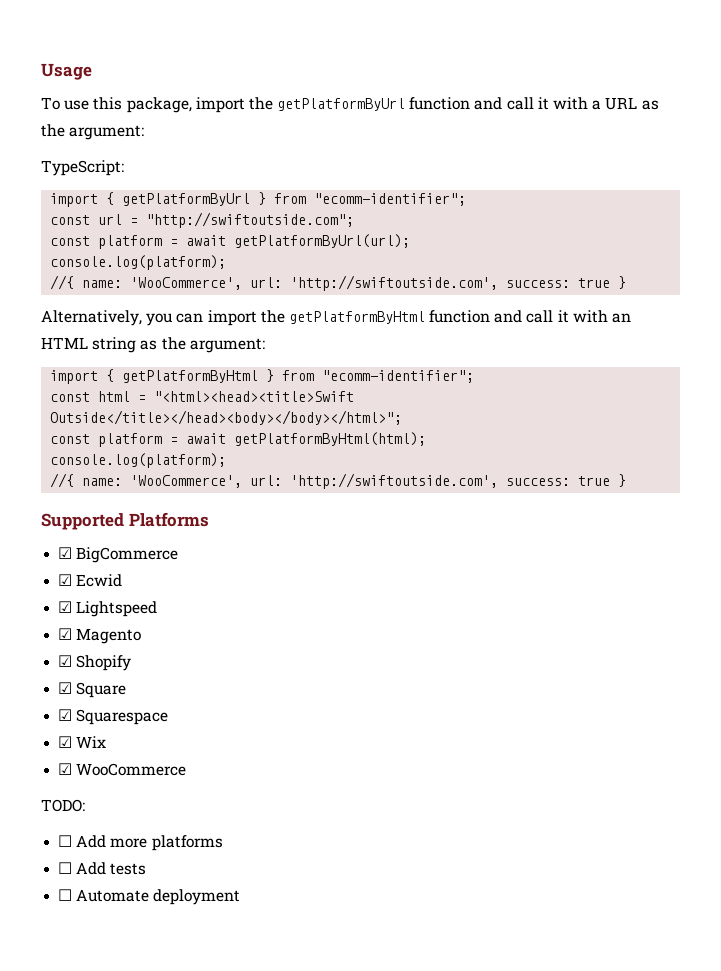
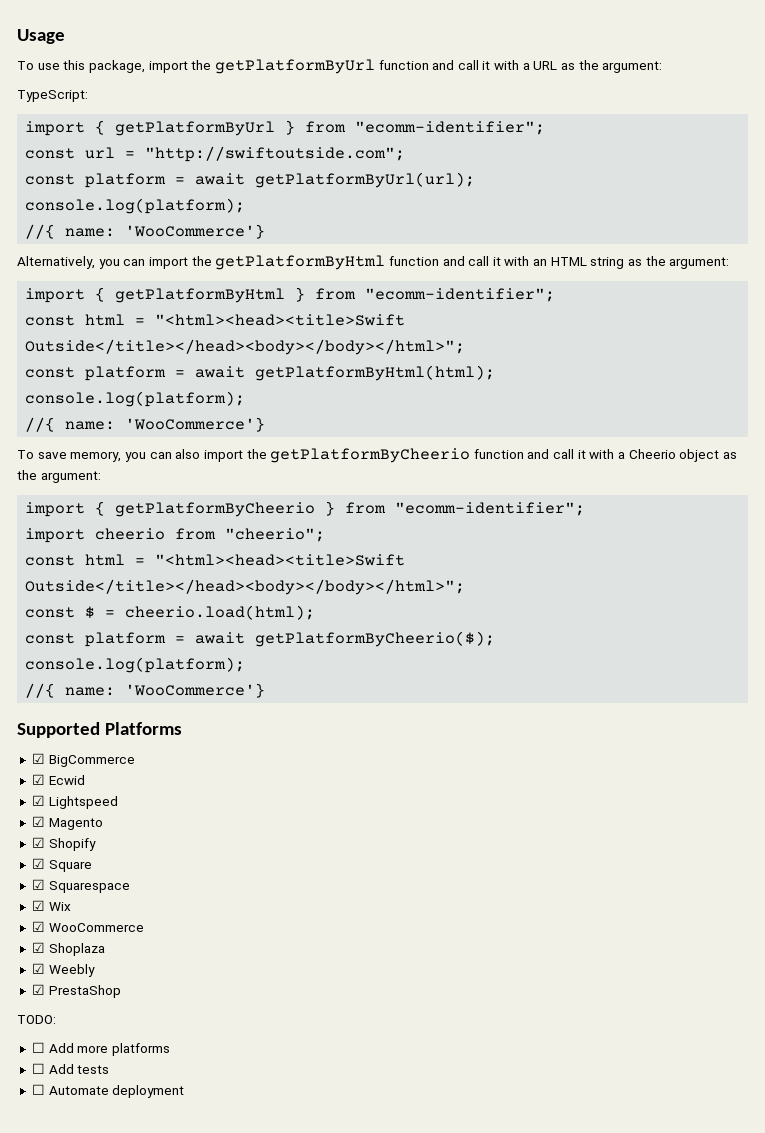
  const platform = await getPlatformByUrl(url);
  console.log(platform);
- //{ name: 'WooCommerce', url: 'http://swiftoutside.com', success: true }
+ //{ name: 'WooCommerce'}
  const platform = await getPlatformByHtml(html);
  console.log(platform);
- //{ name: 'WooCommerce', url: 'http://swiftoutside.com', success: true }
+ //{ name: 'WooCommerce'}
+ To save memory, you can also import the getPlatformByCheerio function and call it with a Cheerio object as the argument:
+ import { getPlatformByCheerio } from "ecomm-identifier";
+ import cheerio from "cheerio";
+ const html = "<html><head><title>Swift Outside</title></head><body></body></html>";
+ const $ = cheerio.load(html);
+ const platform = await getPlatformByCheerio($);
+ console.log(platform);
+ //{ name: 'WooCommerce'}
+ ☑ Shoplaza
+ ☑ Weebly
+ ☑ PrestaShop

